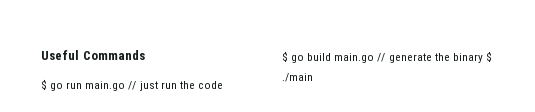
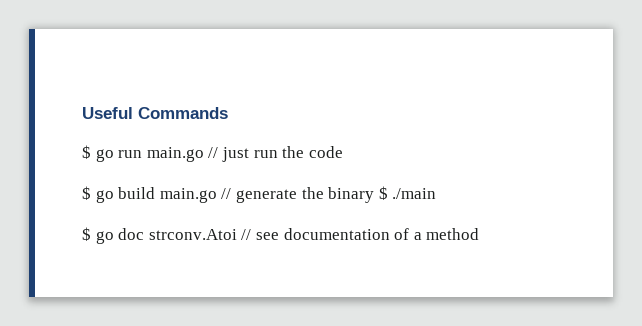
+ $ go doc strconv.Atoi // see documentation of a method

